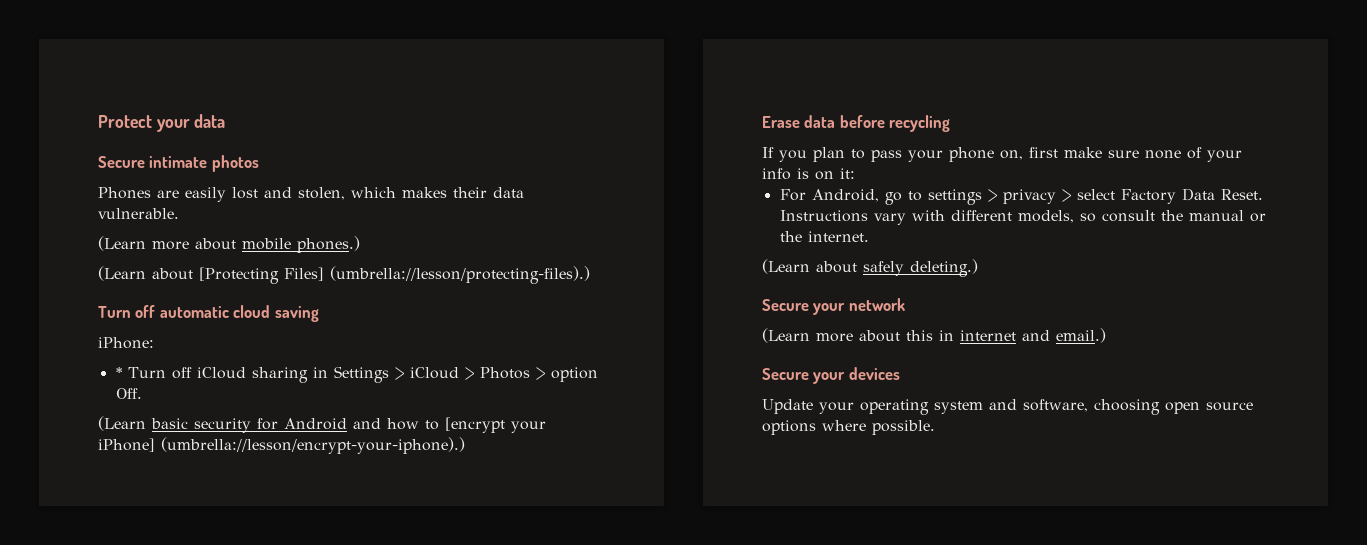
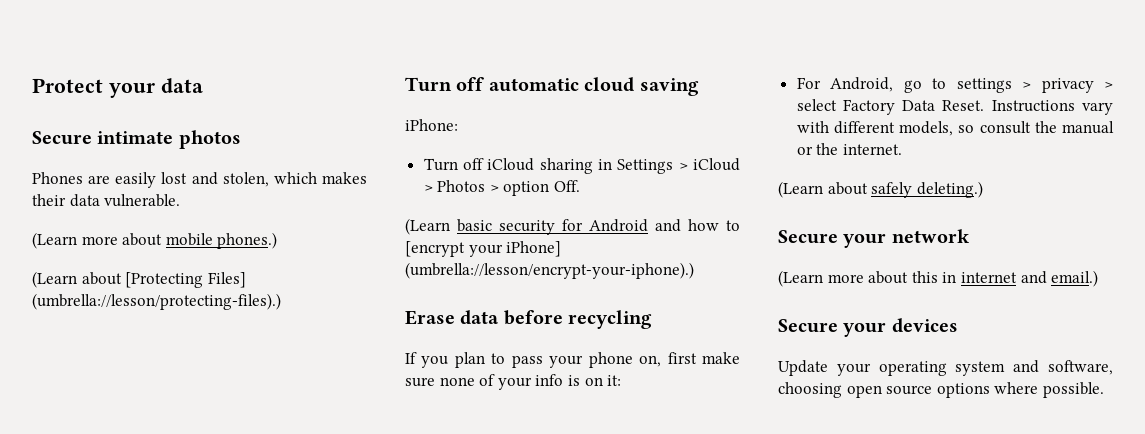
- * Turn off iCloud sharing in Settings > iCloud > Photos > option Off.
+ Turn off iCloud sharing in Settings > iCloud > Photos > option Off.

